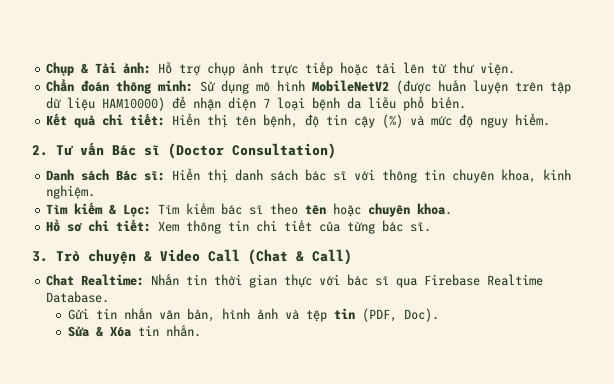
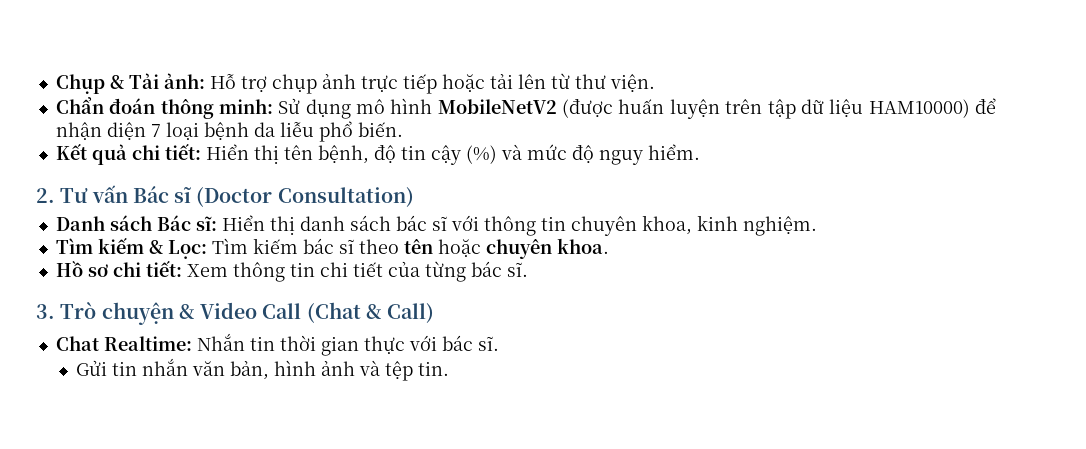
- Chat Realtime: Nhắn tin thời gian thực với bác sĩ qua Firebase Realtime Database.
+ Chat Realtime: Nhắn tin thời gian thực với bác sĩ.
- Gửi tin nhắn văn bản, hình ảnh và tệp tin (PDF, Doc).
- Sửa & Xóa tin nhắn.
+ Gửi tin nhắn văn bản, hình ảnh và tệp tin.

